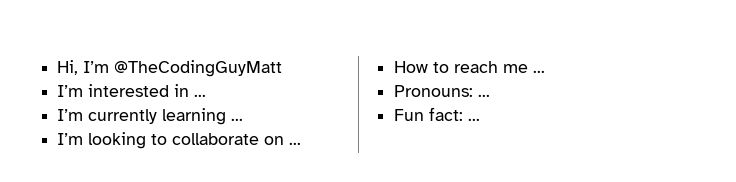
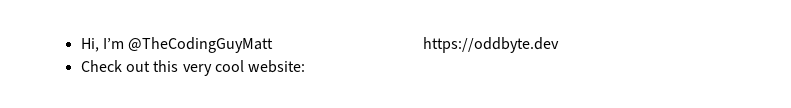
- I’m interested in ...
- I’m currently learning ...
- I’m looking to collaborate on ...
- How to reach me ...
- Pronouns: ...
- Fun fact: ...
+ Check out this very cool website: https://oddbyte.dev

